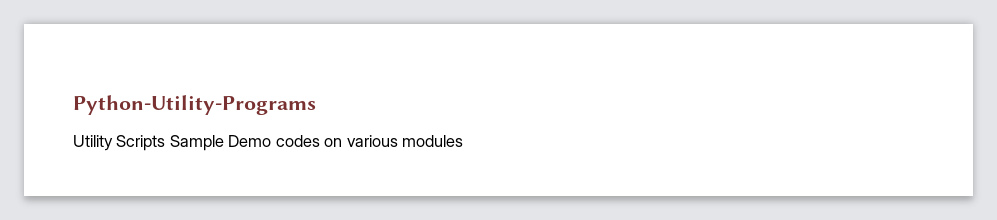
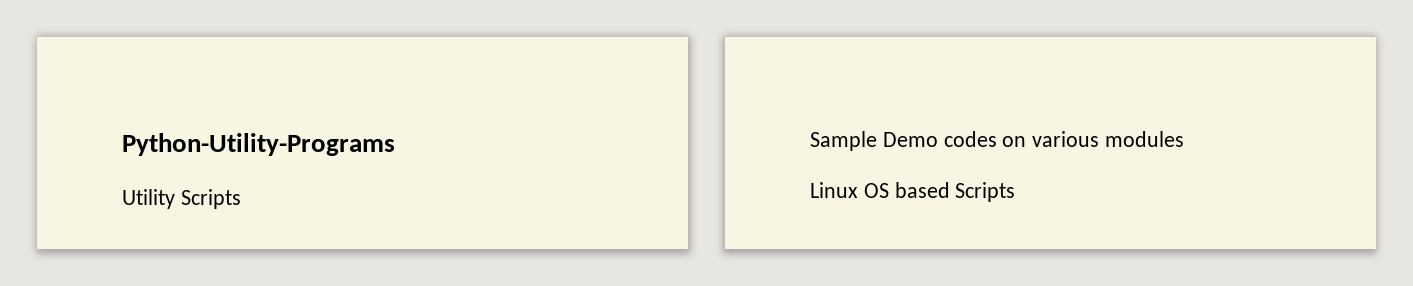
- Utility Scripts Sample Demo codes on various modules
+ Utility Scripts
+ Sample Demo codes on various modules
+ Linux OS based Scripts

